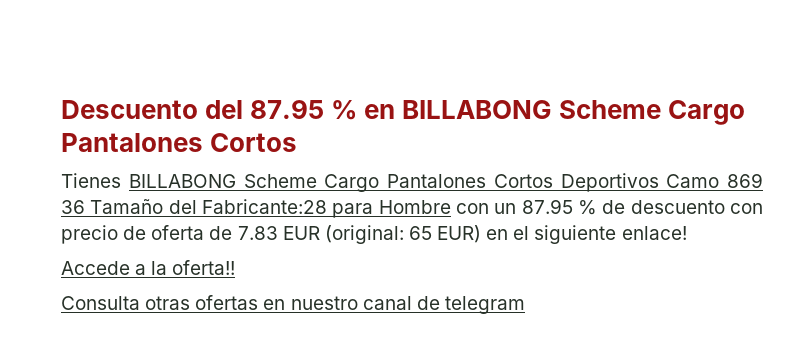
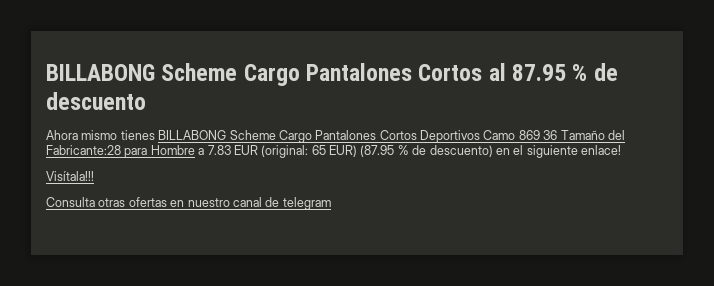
- Descuento del 87.95 % en BILLABONG Scheme Cargo Pantalones Cortos
- Tienes BILLABONG Scheme Cargo Pantalones Cortos Deportivos Camo 869 36 Tamaño del Fabricante:28 para Hombre con un 87.95 % de descuento con precio de oferta de 7.83 EUR (original: 65 EUR) en el siguiente enlace!
+ BILLABONG Scheme Cargo Pantalones Cortos al 87.95 % de descuento
+ Ahora mismo tienes BILLABONG Scheme Cargo Pantalones Cortos Deportivos Camo 869 36 Tamaño del Fabricante:28 para Hombre a 7.83 EUR (original: 65 EUR) (87.95 % de descuento) en el siguiente enlace!
- Accede a la oferta!!
+ Visítala!!!

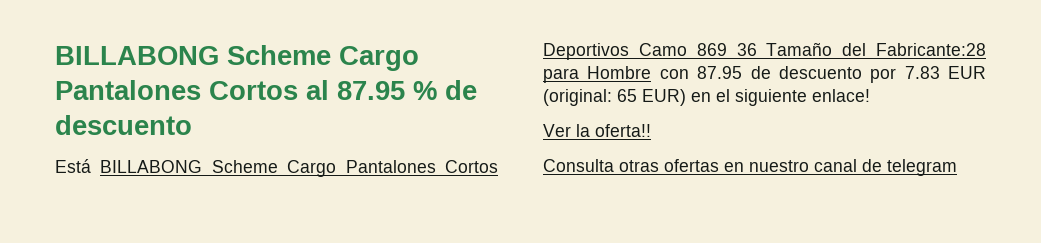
- Ahora mismo tienes BILLABONG Scheme Cargo Pantalones Cortos Deportivos Camo 869 36 Tamaño del Fabricante:28 para Hombre a 7.83 EUR (original: 65 EUR) (87.95 % de descuento) en el siguiente enlace!
+ Está BILLABONG Scheme Cargo Pantalones Cortos Deportivos Camo 869 36 Tamaño del Fabricante:28 para Hombre con 87.95 de descuento por 7.83 EUR (original: 65 EUR) en el siguiente enlace!
- Visítala!!!
+ Ver la oferta!!

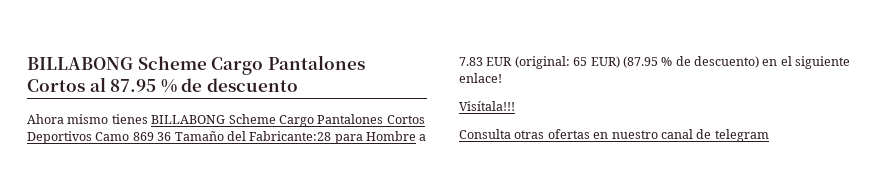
- Está BILLABONG Scheme Cargo Pantalones Cortos Deportivos Camo 869 36 Tamaño del Fabricante:28 para Hombre con 87.95 de descuento por 7.83 EUR (original: 65 EUR) en el siguiente enlace!
+ Ahora mismo tienes BILLABONG Scheme Cargo Pantalones Cortos Deportivos Camo 869 36 Tamaño del Fabricante:28 para Hombre a 7.83 EUR (original: 65 EUR) (87.95 % de descuento) en el siguiente enlace!
- Ver la oferta!!
+ Visítala!!!

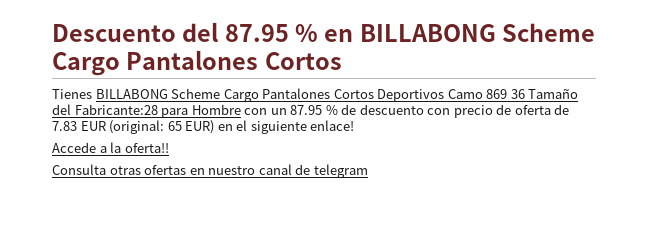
- BILLABONG Scheme Cargo Pantalones Cortos al 87.95 % de descuento
- Ahora mismo tienes BILLABONG Scheme Cargo Pantalones Cortos Deportivos Camo 869 36 Tamaño del Fabricante:28 para Hombre a 7.83 EUR (original: 65 EUR) (87.95 % de descuento) en el siguiente enlace!
+ Descuento del 87.95 % en BILLABONG Scheme Cargo Pantalones Cortos
+ Tienes BILLABONG Scheme Cargo Pantalones Cortos Deportivos Camo 869 36 Tamaño del Fabricante:28 para Hombre con un 87.95 % de descuento con precio de oferta de 7.83 EUR (original: 65 EUR) en el siguiente enlace!
- Visítala!!!
+ Accede a la oferta!!

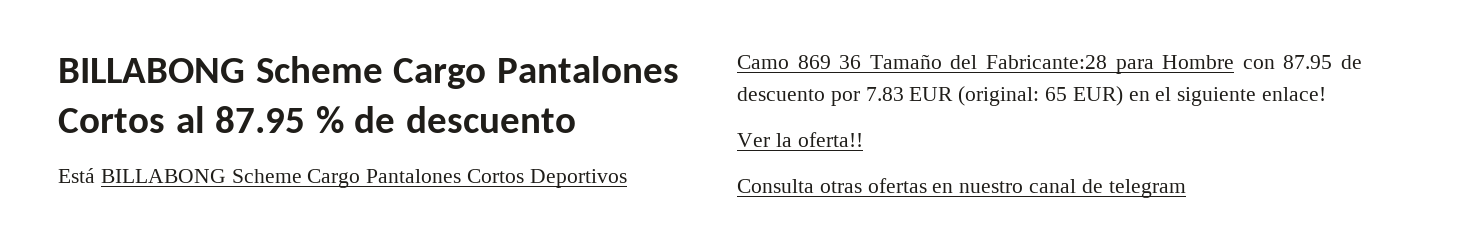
- Descuento del 87.95 % en BILLABONG Scheme Cargo Pantalones Cortos
- Tienes BILLABONG Scheme Cargo Pantalones Cortos Deportivos Camo 869 36 Tamaño del Fabricante:28 para Hombre con un 87.95 % de descuento con precio de oferta de 7.83 EUR (original: 65 EUR) en el siguiente enlace!
+ BILLABONG Scheme Cargo Pantalones Cortos al 87.95 % de descuento
+ Está BILLABONG Scheme Cargo Pantalones Cortos Deportivos Camo 869 36 Tamaño del Fabricante:28 para Hombre con 87.95 de descuento por 7.83 EUR (original: 65 EUR) en el siguiente enlace!
- Accede a la oferta!!
+ Ver la oferta!!

